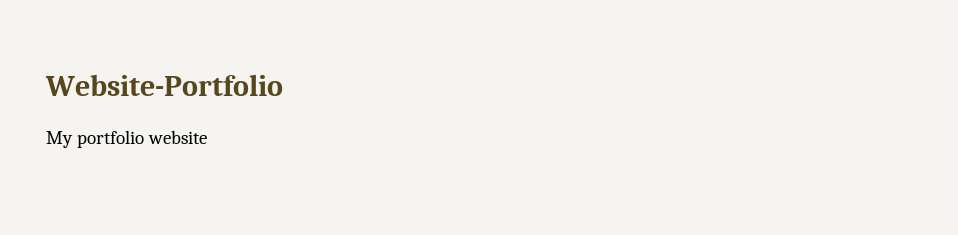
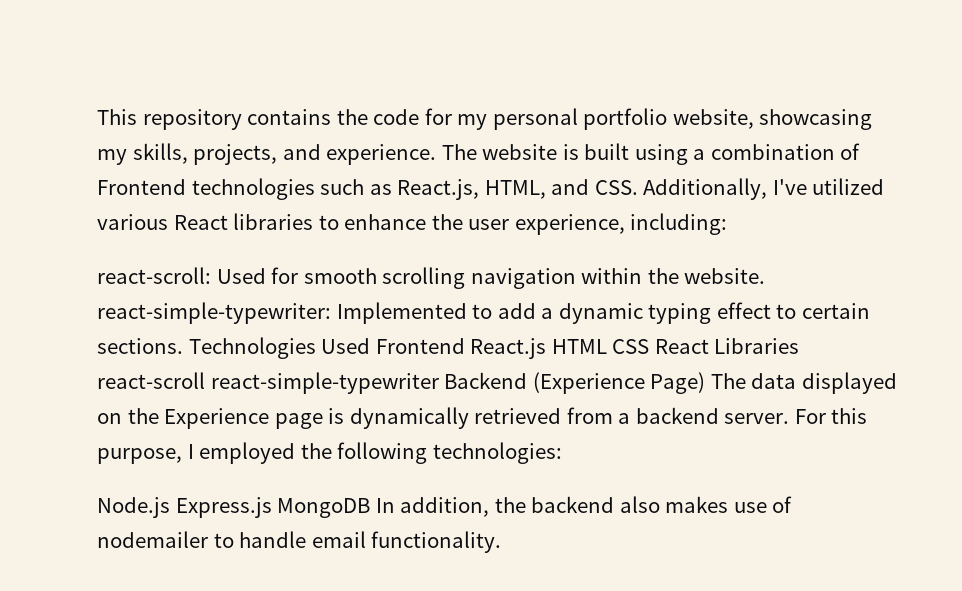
- Website-Portfolio
- My portfolio website
+ This repository contains the code for my personal portfolio website, showcasing my skills, projects, and experience. The website is built using a combination of Frontend technologies such as React.js, HTML, and CSS. Additionally, I've utilized various React libraries to enhance the user experience, including:
+ react-scroll: Used for smooth scrolling navigation within the website. react-simple-typewriter: Implemented to add a dynamic typing effect to certain sections. Technologies Used Frontend React.js HTML CSS React Libraries react-scroll react-simple-typewriter Backend (Experience Page) The data displayed on the Experience page is dynamically retrieved from a backend server. For this purpose, I employed the following technologies:
+ Node.js Express.js MongoDB In addition, the backend also makes use of nodemailer to handle email functionality.

